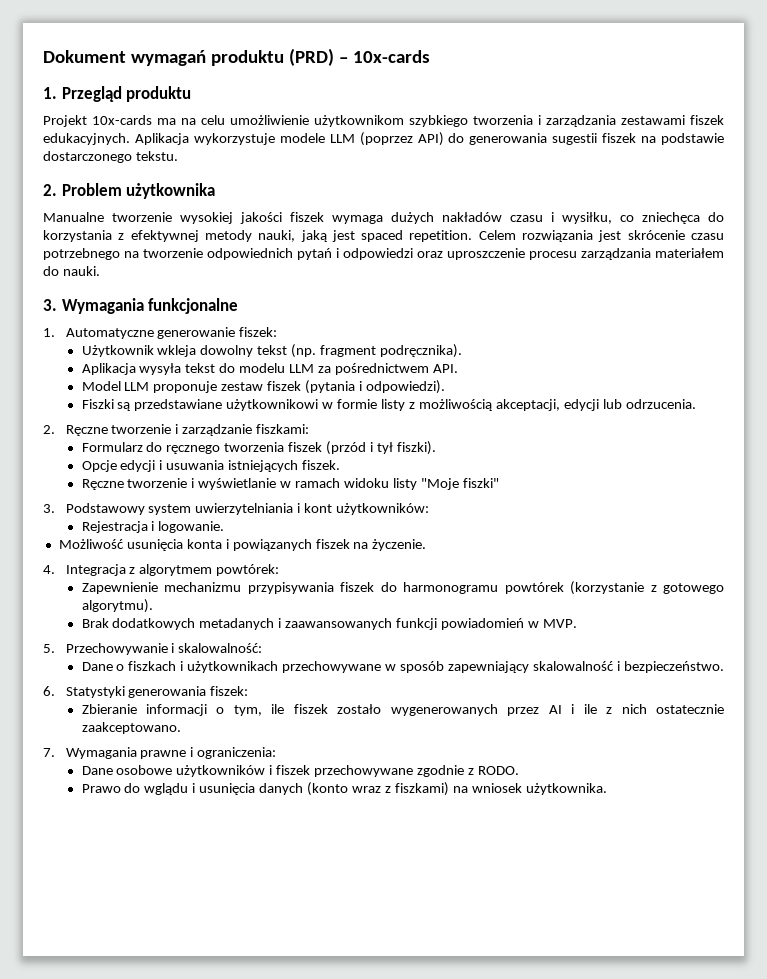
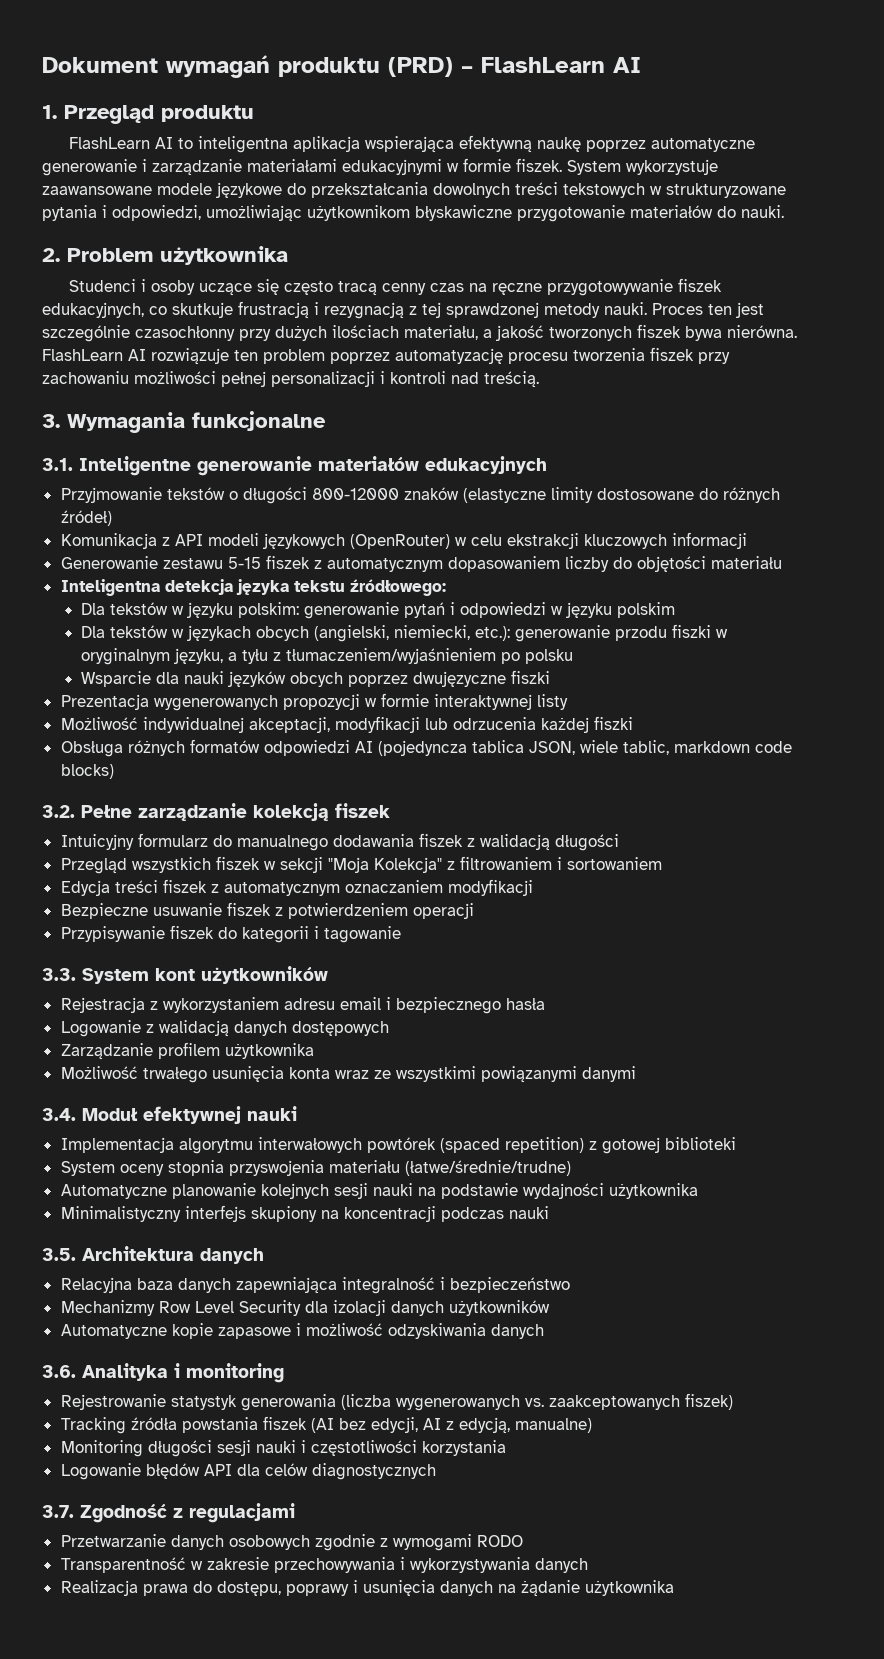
- Dokument wymagań produktu (PRD) – 10x-cards
+ Dokument wymagań produktu (PRD) – FlashLearn AI
- Projekt 10x-cards ma na celu umożliwienie użytkownikom szybkiego tworzenia i zarządzania zestawami fiszek edukacyjnych. Aplikacja wykorzystuje modele LLM (poprzez API) do generowania sugestii fiszek na podstawie dostarczonego tekstu.
+ FlashLearn AI to inteligentna aplikacja wspierająca efektywną naukę poprzez automatyczne generowanie i zarządzanie materiałami edukacyjnymi w formie fiszek. System wykorzystuje zaawansowane modele językowe do przekształcania dowolnych treści tekstowych w strukturyzowane pytania i odpowiedzi, umożliwiając użytkownikom błyskawiczne przygotowanie materiałów do nauki.
  2. Problem użytkownika
- Manualne tworzenie wysokiej jakości fiszek wymaga dużych nakładów czasu i wysiłku, co zniechęca do korzystania z efektywnej metody nauki, jaką jest spaced repetition. Celem rozwiązania jest skrócenie czasu potrzebnego na tworzenie odpowiednich pytań i odpowiedzi oraz uproszczenie procesu zarządzania materiałem do nauki.
+ Studenci i osoby uczące się często tracą cenny czas na ręczne przygotowywanie fiszek edukacyjnych, co skutkuje frustracją i rezygnacją z tej sprawdzonej metody nauki. Proces ten jest szczególnie czasochłonny przy dużych ilościach materiału, a jakość tworzonych fiszek bywa nierówna. FlashLearn AI rozwiązuje ten problem poprzez automatyzację procesu tworzenia fiszek przy zachowaniu możliwości pełnej personalizacji i kontroli nad treścią.
  3. Wymagania funkcjonalne
- 1. Automatyczne generowanie fiszek:
- Użytkownik wkleja dowolny tekst (np. fragment podręcznika).
- Aplikacja wysyła tekst do modelu LLM za pośrednictwem API.
- Model LLM proponuje zestaw fiszek (pytania i odpowiedzi).
- Fiszki są przedstawiane użytkownikowi w formie listy z możliwością akceptacji, edycji lub odrzucenia.
- 2. Ręczne tworzenie i zarządzanie fiszkami:
- Formularz do ręcznego tworzenia fiszek (przód i tył fiszki).
- Opcje edycji i usuwania istniejących fiszek.
- Ręczne tworzenie i wyświetlanie w ramach widoku listy "Moje fiszki"
- 3. Podstawowy system uwierzytelniania i kont użytkowników:
- Rejestracja i logowanie.
- Możliwość usunięcia konta i powiązanych fiszek na życzenie.
- 4. Integracja z algorytmem powtórek:
- Zapewnienie mechanizmu przypisywania fiszek do harmonogramu powtórek (korzystanie z gotowego algorytmu).
- Brak dodatkowych metadanych i zaawansowanych funkcji powiadomień w MVP.
- 5. Przechowywanie i skalowalność:
- Dane o fiszkach i użytkownikach przechowywane w sposób zapewniający skalowalność i bezpieczeństwo.
- 6. Statystyki generowania fiszek:
- Zbieranie informacji o tym, ile fiszek zostało wygenerowanych przez AI i ile z nich ostatecznie zaakceptowano.
- 7. Wymagania prawne i ograniczenia:
- Dane osobowe użytkowników i fiszek przechowywane zgodnie z RODO.
- Prawo do wglądu i usunięcia danych (konto wraz z fiszkami) na wniosek użytkownika.
+ 3.1. Inteligentne generowanie materiałów edukacyjnych
+ Przyjmowanie tekstów o długości 800-12000 znaków (elastyczne limity dostosowane do różnych źródeł)
+ Komunikacja z API modeli językowych (OpenRouter) w celu ekstrakcji kluczowych informacji
+ Generowanie zestawu 5-15 fiszek z automatycznym dopasowaniem liczby do objętości materiału
+ Inteligentna detekcja języka tekstu źródłowego:
+ Dla tekstów w języku polskim: generowanie pytań i odpowiedzi w języku polskim
+ Dla tekstów w językach obcych (angielski, niemiecki, etc.): generowanie przodu fiszki w oryginalnym języku, a tyłu z tłumaczeniem/wyjaśnieniem po polsku
+ Wsparcie dla nauki języków obcych poprzez dwujęzyczne fiszki
+ Prezentacja wygenerowanych propozycji w formie interaktywnej listy
+ Możliwość indywidualnej akceptacji, modyfikacji lub odrzucenia każdej fiszki
+ Obsługa różnych formatów odpowiedzi AI (pojedyncza tablica JSON, wiele tablic, markdown code blocks)
+ 3.2. Pełne zarządzanie kolekcją fiszek
+ Intuicyjny formularz do manualnego dodawania fiszek z walidacją długości
+ Przegląd wszystkich fiszek w sekcji "Moja Kolekcja" z filtrowaniem i sortowaniem
+ Edycja treści fiszek z automatycznym oznaczaniem modyfikacji
+ Bezpieczne usuwanie fiszek z potwierdzeniem operacji
+ Przypisywanie fiszek do kategorii i tagowanie
+ 3.3. System kont użytkowników
+ Rejestracja z wykorzystaniem adresu email i bezpiecznego hasła
+ Logowanie z walidacją danych dostępowych
+ Zarządzanie profilem użytkownika
+ Możliwość trwałego usunięcia konta wraz ze wszystkimi powiązanymi danymi
+ 3.4. Moduł efektywnej nauki
+ Implementacja algorytmu interwałowych powtórek (spaced repetition) z gotowej biblioteki
+ System oceny stopnia przyswojenia materiału (łatwe/średnie/trudne)
+ Automatyczne planowanie kolejnych sesji nauki na podstawie wydajności użytkownika
+ Minimalistyczny interfejs skupiony na koncentracji podczas nauki
+ 3.5. Architektura danych
+ Relacyjna baza danych zapewniająca integralność i bezpieczeństwo
+ Mechanizmy Row Level Security dla izolacji danych użytkowników
+ Automatyczne kopie zapasowe i możliwość odzyskiwania danych
+ 3.6. Analityka i monitoring
+ Rejestrowanie statystyk generowania (liczba wygenerowanych vs. zaakceptowanych fiszek)
+ Tracking źródła powstania fiszek (AI bez edycji, AI z edycją, manualne)
+ Monitoring długości sesji nauki i częstotliwości korzystania
+ Logowanie błędów API dla celów diagnostycznych
+ 3.7. Zgodność z regulacjami
+ Przetwarzanie danych osobowych zgodnie z wymogami RODO
+ Transparentność w zakresie przechowywania i wykorzystywania danych
+ Realizacja prawa do dostępu, poprawy i usunięcia danych na żądanie użytkownika

